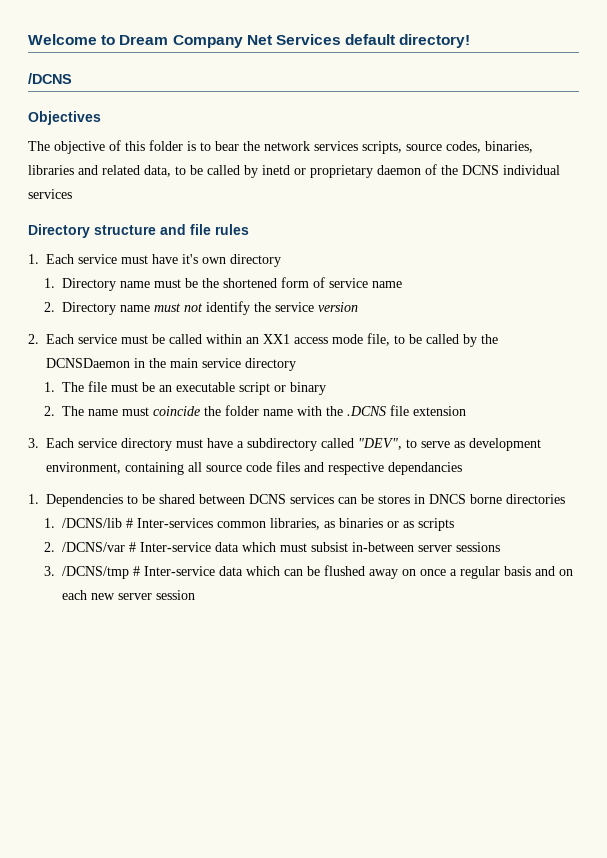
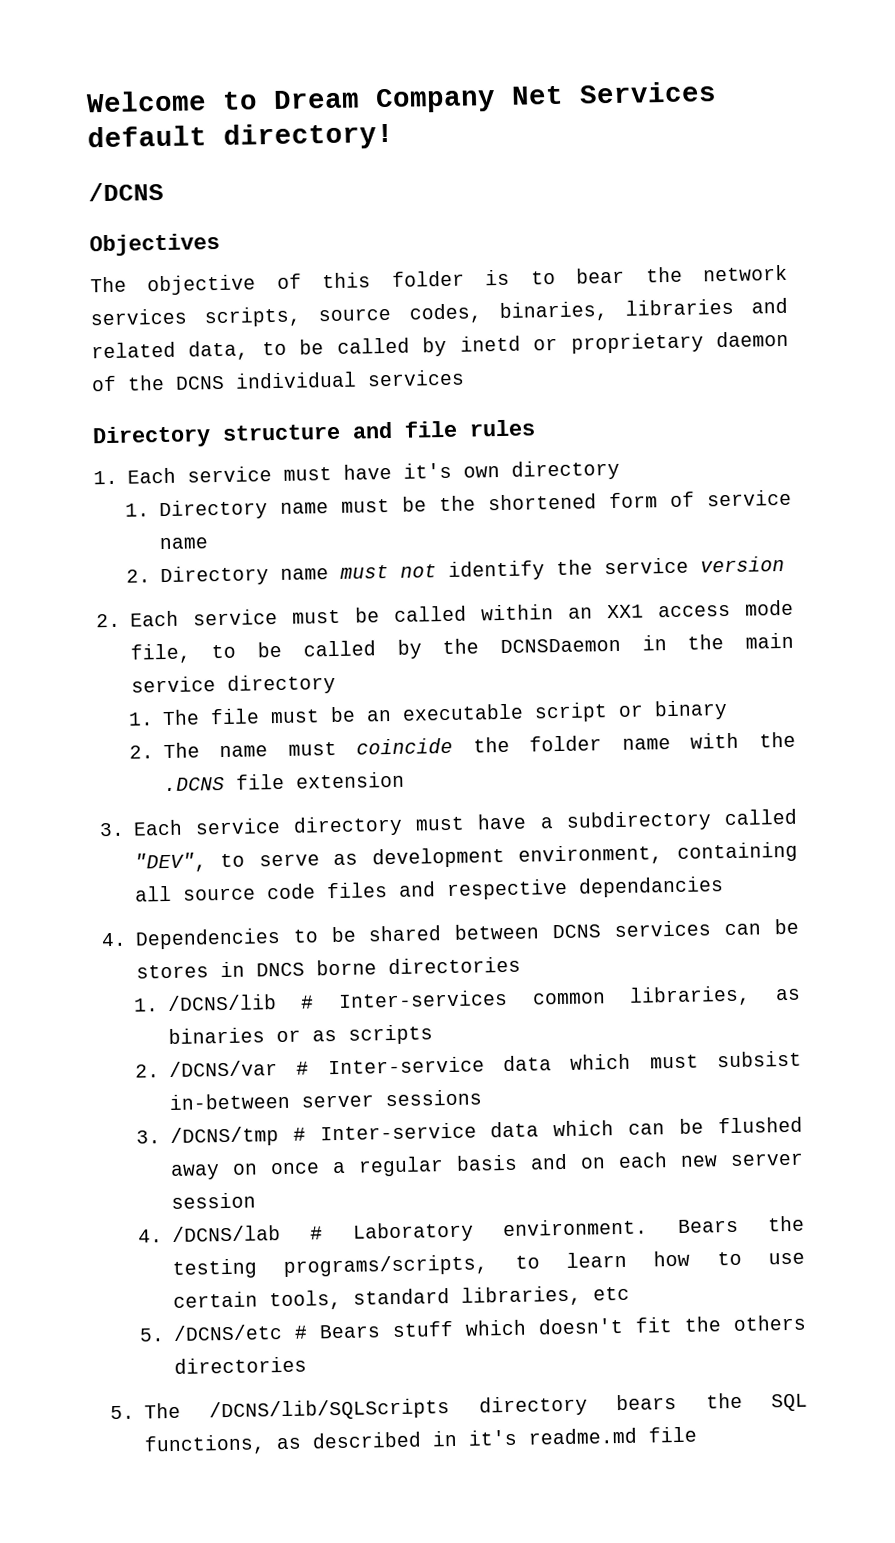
- 1. Dependencies to be shared between DCNS services can be stores in DNCS borne directories
+ 4. Dependencies to be shared between DCNS services can be stores in DNCS borne directories
+ 4. /DCNS/lab # Laboratory environment. Bears the testing programs/scripts, to learn how to use certain tools, standard libraries, etc
+ 5. /DCNS/etc # Bears stuff which doesn't fit the others directories
+ 5. The /DCNS/lib/SQLScripts directory bears the SQL functions, as described in it's readme.md file

